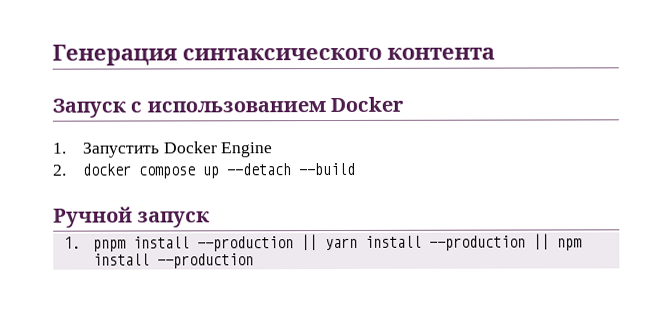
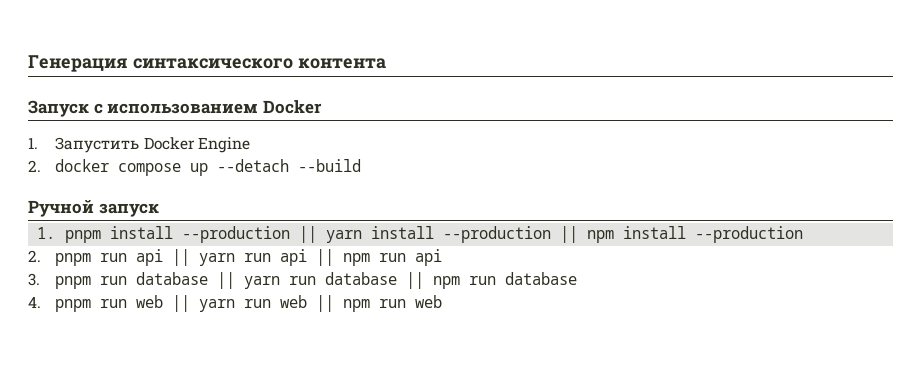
+ 2. pnpm run api || yarn run api || npm run api
+ 3. pnpm run database || yarn run database || npm run database
+ 4. pnpm run web || yarn run web || npm run web

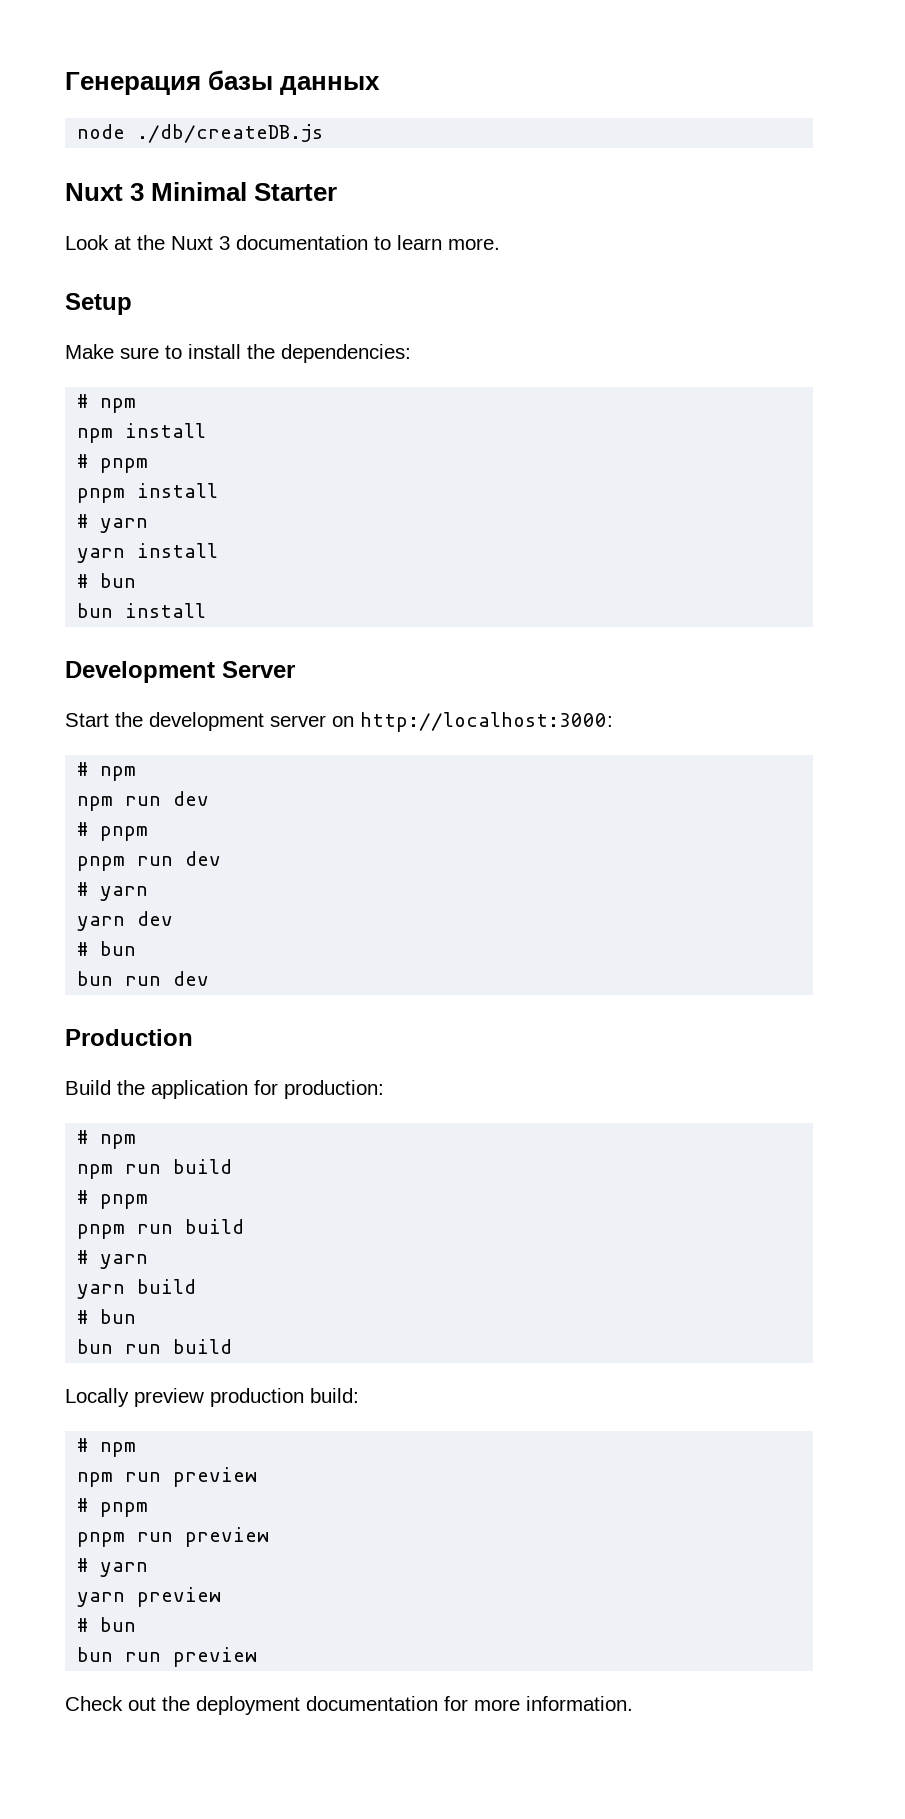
- Генерация синтаксического контента
- Запуск с использованием Docker
- 1. Запустить Docker Engine
- 2. docker compose up --detach --build
- Ручной запуск
- 1. pnpm install --production || yarn install --production || npm install --production
- 2. pnpm run api || yarn run api || npm run api
- 3. pnpm run database || yarn run database || npm run database
- 4. pnpm run web || yarn run web || npm run web
+ Генерация базы данных
+ node ./db/createDB.js
+ Nuxt 3 Minimal Starter
+ Look at the Nuxt 3 documentation to learn more.
+ Setup
+ Make sure to install the dependencies:
+ # npm
+ npm install
+ # pnpm
+ pnpm install
+ # yarn
+ yarn install
+ # bun
+ bun install
+ Development Server
+ Start the development server on http://localhost:3000:
+ # npm
+ npm run dev
+ # pnpm
+ pnpm run dev
+ # yarn
+ yarn dev
+ # bun
+ bun run dev
+ Production
+ Build the application for production:
+ # npm
+ npm run build
+ # pnpm
+ pnpm run build
+ # yarn
+ yarn build
+ # bun
+ bun run build
+ Locally preview production build:
+ # npm
+ npm run preview
+ # pnpm
+ pnpm run preview
+ # yarn
+ yarn preview
+ # bun
+ bun run preview
+ Check out the deployment documentation for more information.

